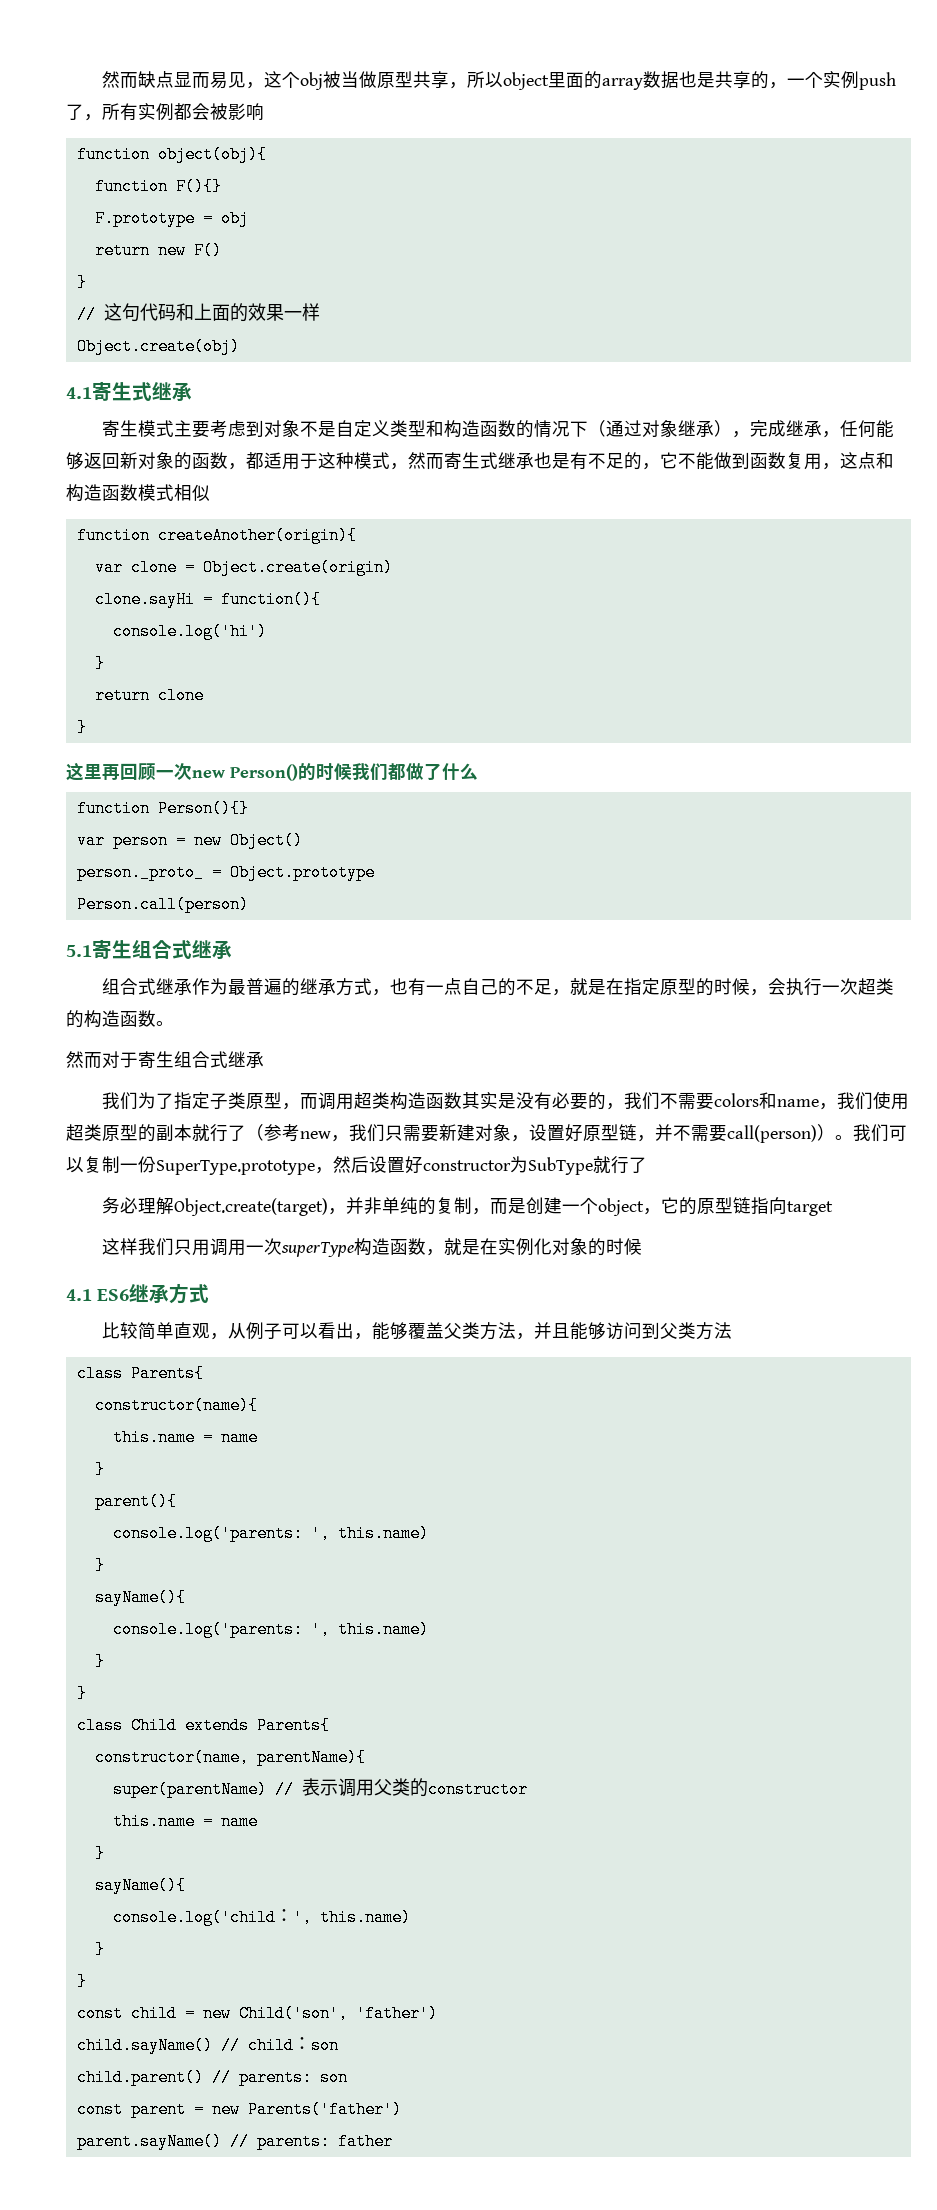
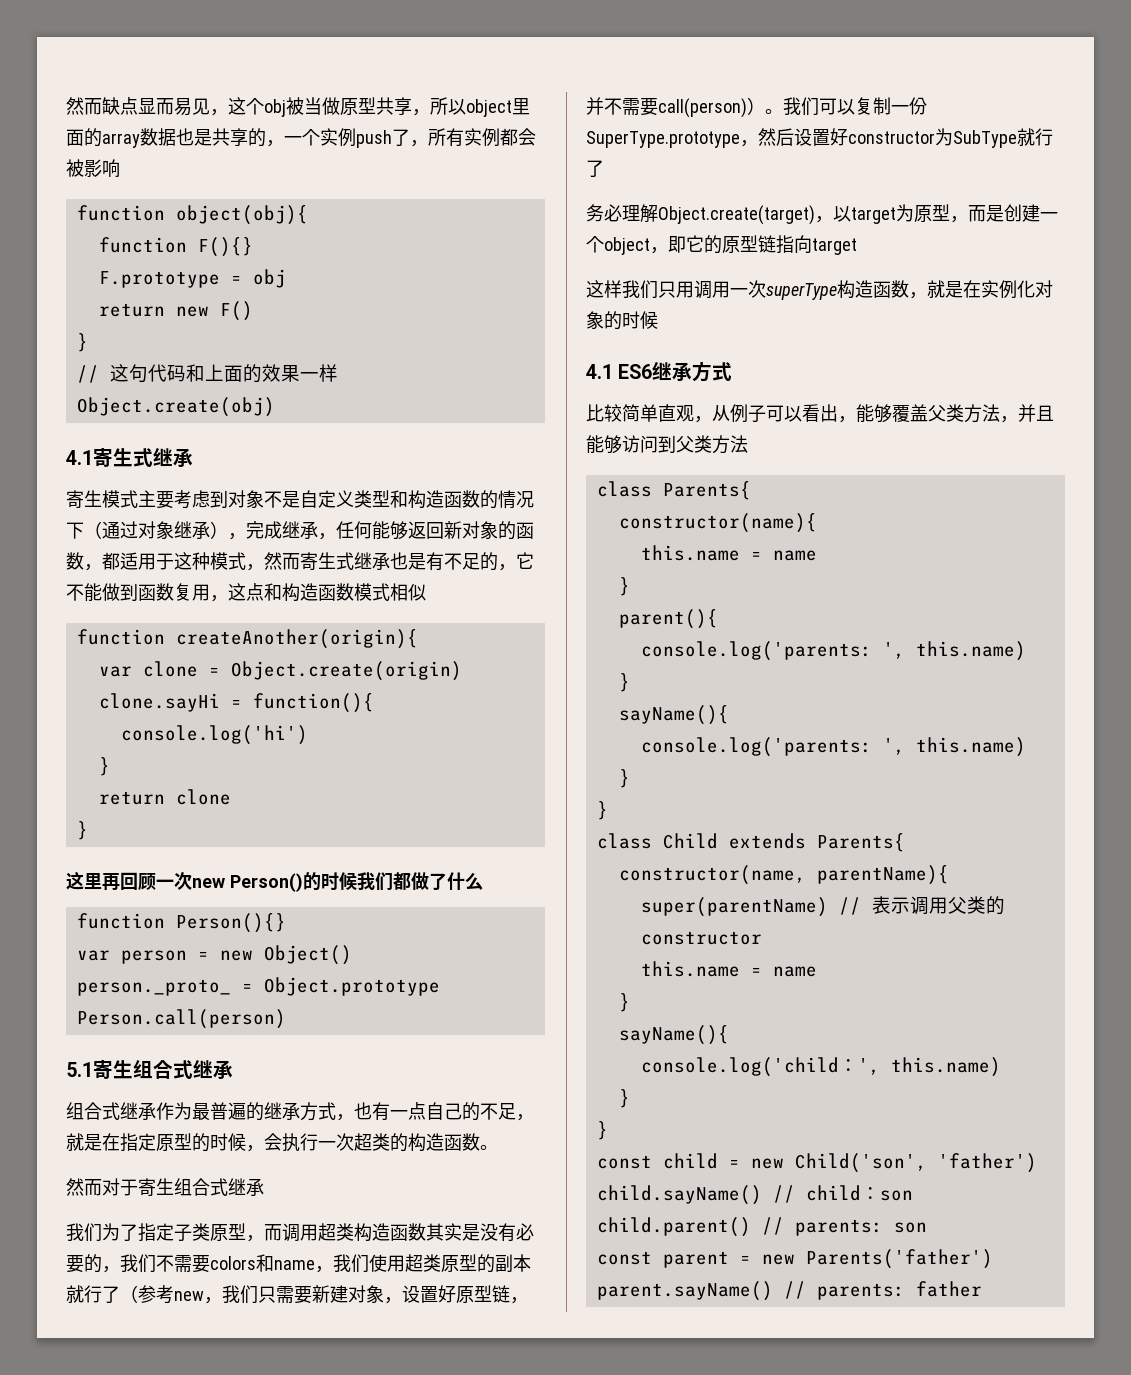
- 务必理解Object.create(target)，并非单纯的复制，而是创建一个object，它的原型链指向target
+ 务必理解Object.create(target)，以target为原型，而是创建一个object，即它的原型链指向target

